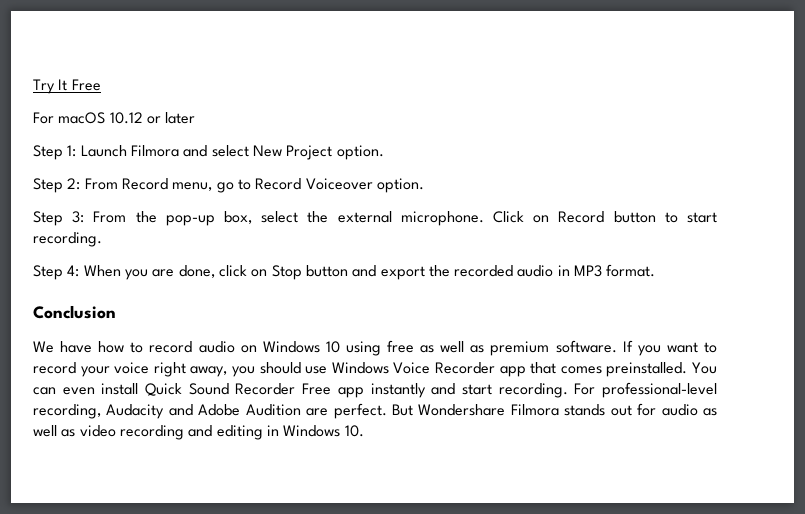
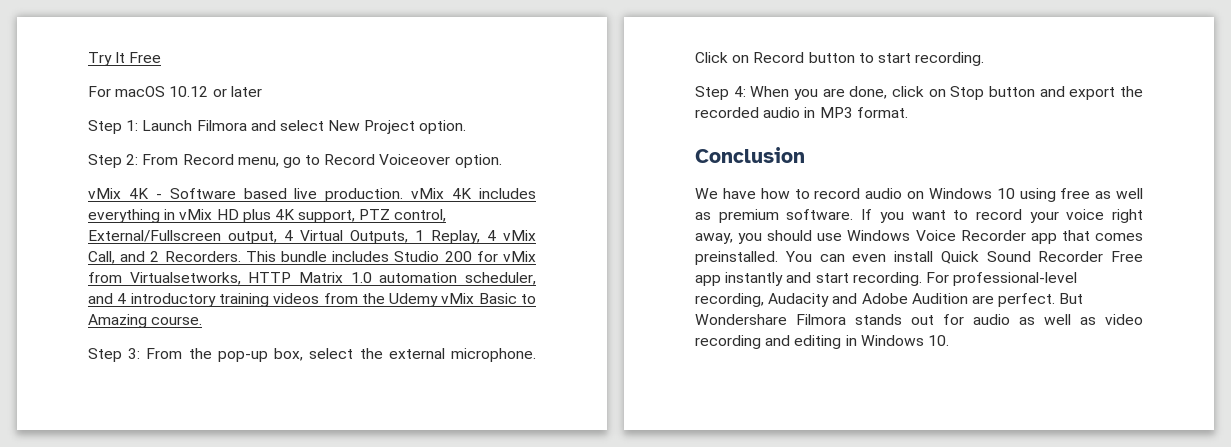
+ vMix 4K - Software based live production. vMix 4K includes everything in vMix HD plus 4K support, PTZ control, External/Fullscreen output, 4 Virtual Outputs, 1 Replay, 4 vMix Call, and 2 Recorders. This bundle includes Studio 200 for vMix from Virtualsetworks, HTTP Matrix 1.0 automation scheduler, and 4 introductory training videos from the Udemy vMix Basic to Amazing course.

